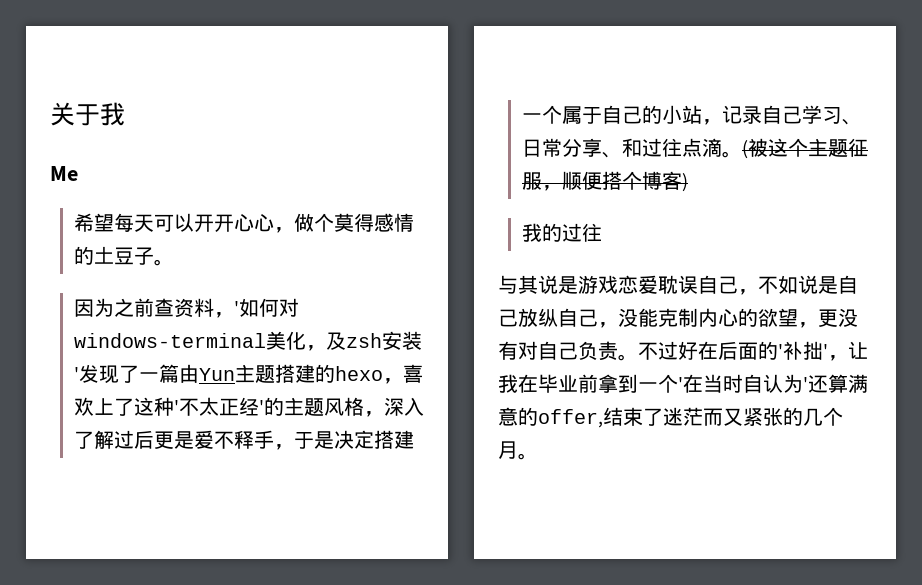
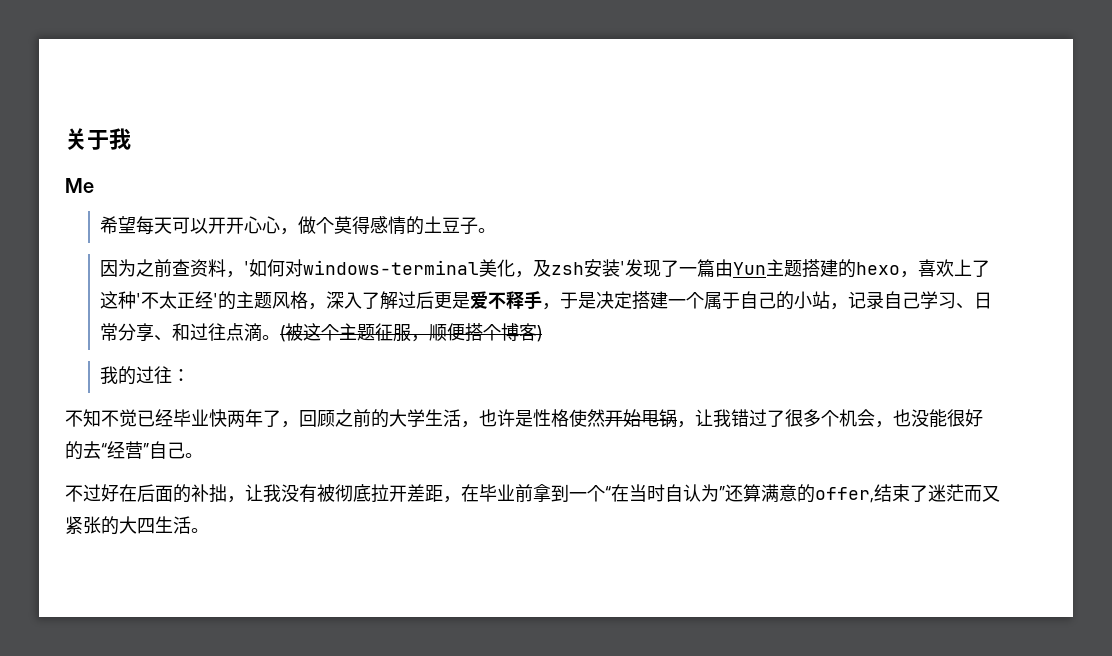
- 我的过往
- 与其说是游戏恋爱耽误自己，不如说是自己放纵自己，没能克制内心的欲望，更没有对自己负责。不过好在后面的'补拙'，让我在毕业前拿到一个'在当时自认为'还算满意的offer,结束了迷茫而又紧张的几个月。
+ 我的过往：
+ 不知不觉已经毕业快两年了，回顾之前的大学生活，也许是性格使然开始甩锅，让我错过了很多个机会，也没能很好的去“经营”自己。
+ 不过好在后面的补拙，让我没有被彻底拉开差距，在毕业前拿到一个“在当时自认为”还算满意的offer,结束了迷茫而又紧张的大四生活。

